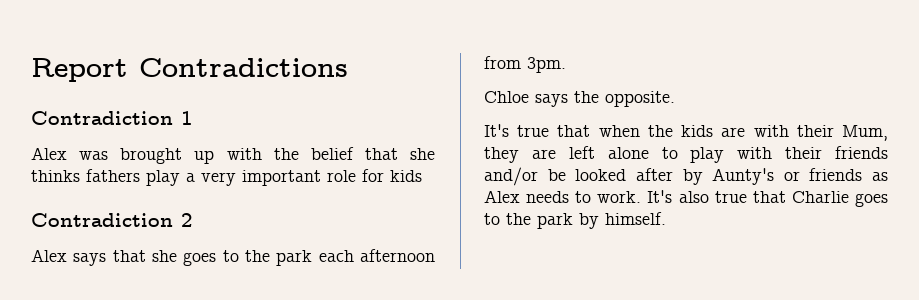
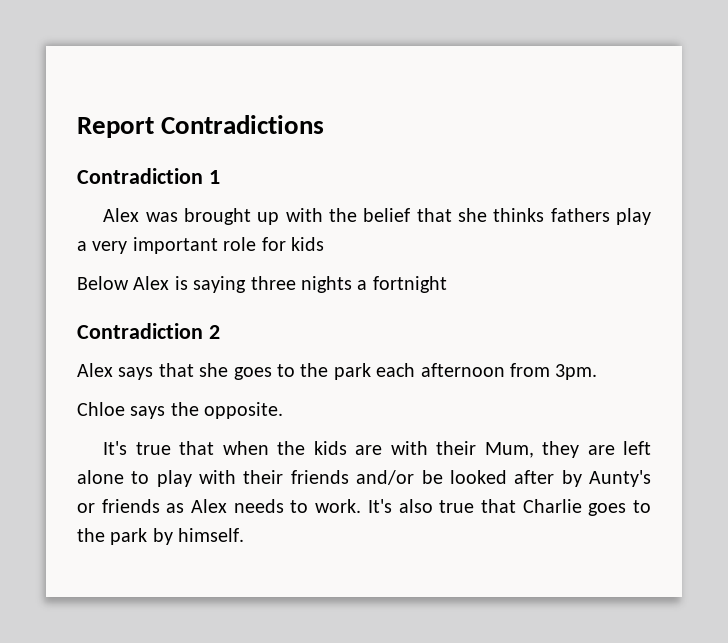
+ Below Alex is saying three nights a fortnight

